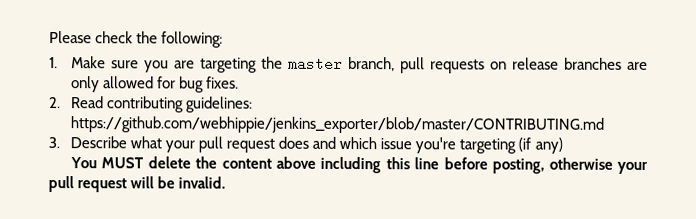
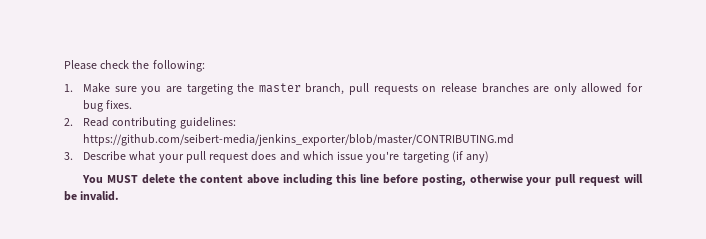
- 2. Read contributing guidelines: https://github.com/webhippie/jenkins_exporter/blob/master/CONTRIBUTING.md
+ 2. Read contributing guidelines: https://github.com/seibert-media/jenkins_exporter/blob/master/CONTRIBUTING.md

